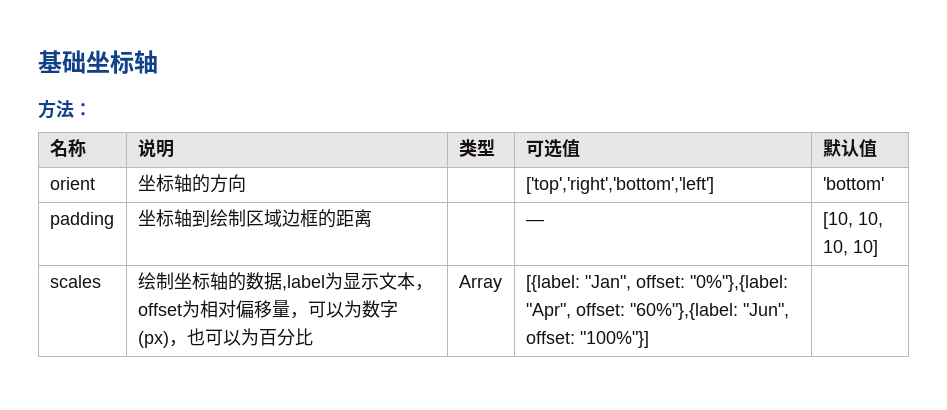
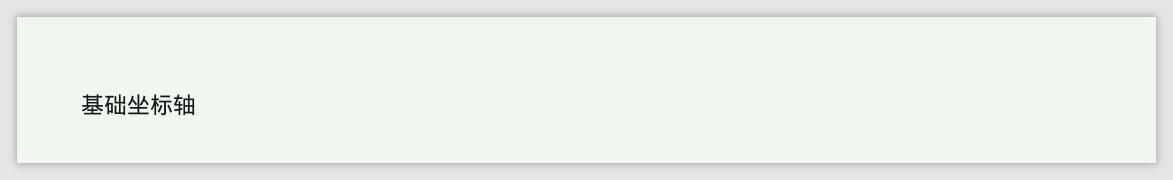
- 方法：
- 名称 | 说明 | 类型 | 可选值 | 默认值
- orient | 坐标轴的方向 | | ['top','right','bottom','left'] | 'bottom'
- padding | 坐标轴到绘制区域边框的距离 | | — | [10, 10, 10, 10]
- scales | 绘制坐标轴的数据,label为显示文本，offset为相对偏移量，可以为数字(px)，也可以为百分比 | Array | [{label: "Jan", offset: "0%"},{label: "Apr", offset: "60%"},{label: "Jun", offset: "100%"}] |

